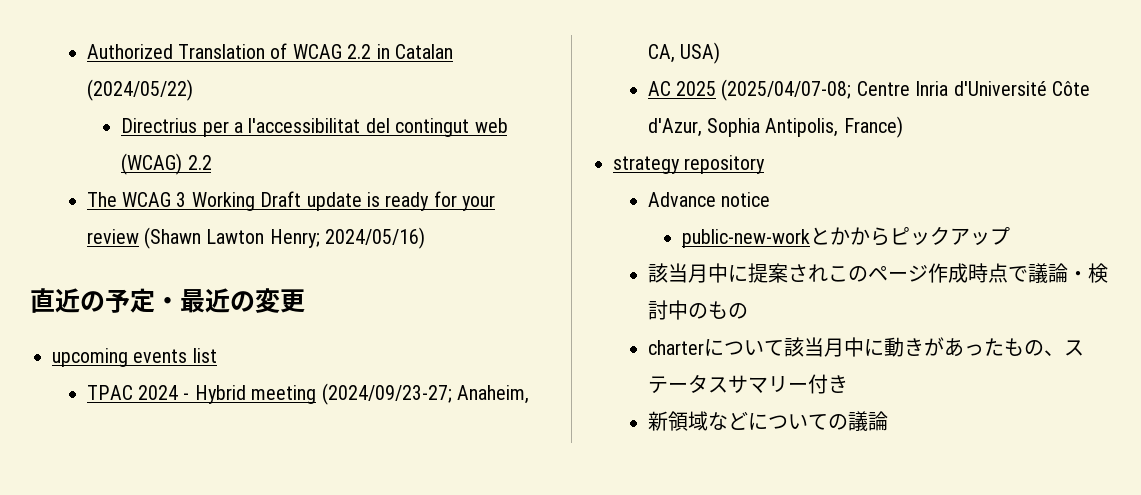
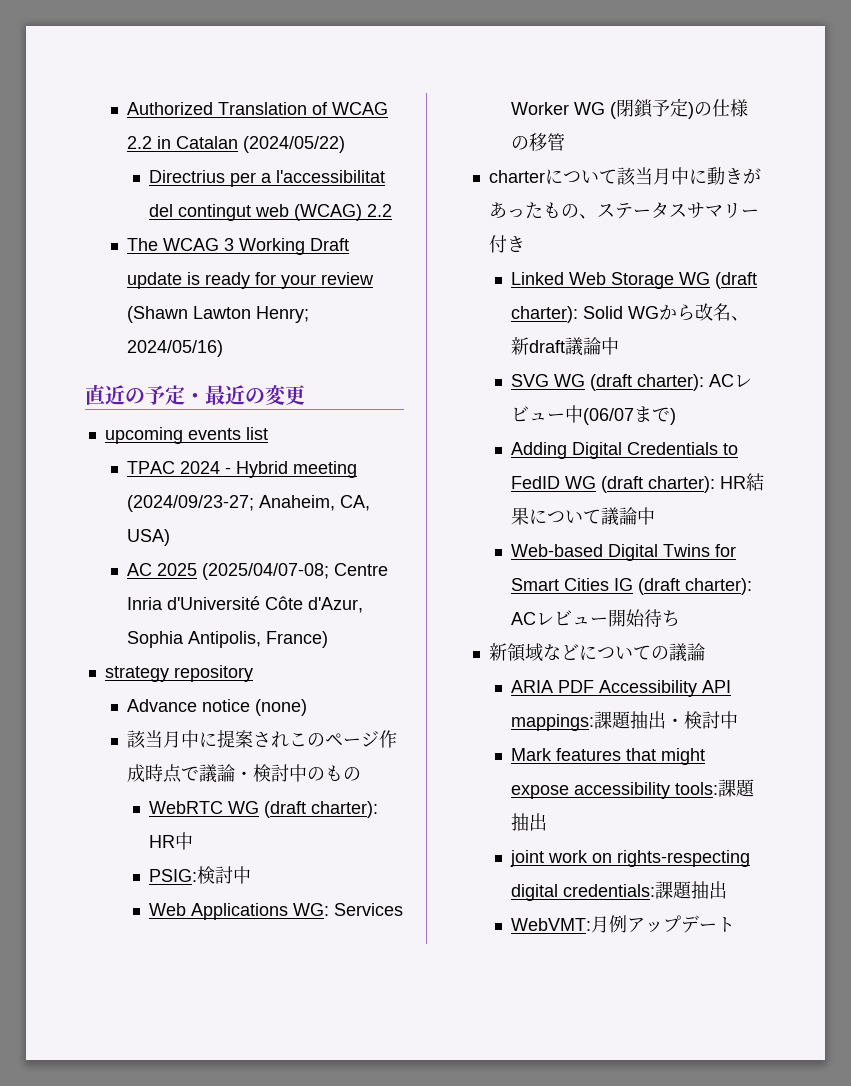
- Advance notice
- public-new-workとかからピックアップ
+ Advance notice (none)
+ WebRTC WG (draft charter): HR中
+ PSIG:検討中
+ Web Applications WG: Services Worker WG (閉鎖予定)の仕様の移管
+ Linked Web Storage WG (draft charter): Solid WGから改名、新draft議論中
+ SVG WG (draft charter): ACレビュー中(06/07まで)
+ Adding Digital Credentials to FedID WG (draft charter): HR結果について議論中
+ Web-based Digital Twins for Smart Cities IG (draft charter): ACレビュー開始待ち
+ ARIA PDF Accessibility API mappings:課題抽出・検討中
+ Mark features that might expose accessibility tools:課題抽出
+ joint work on rights-respecting digital credentials:課題抽出
+ WebVMT:月例アップデート

